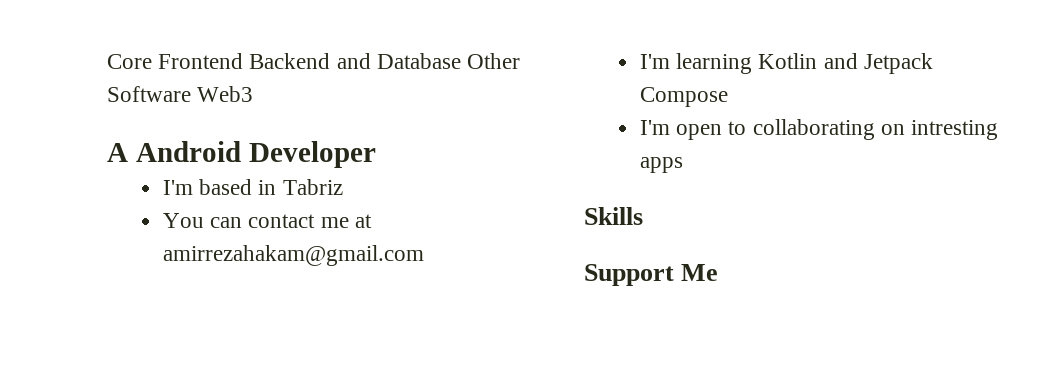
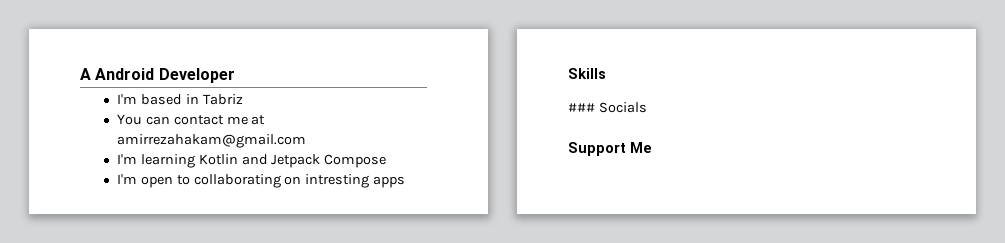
- Core Frontend Backend and Database Other Software Web3
+ ### Socials

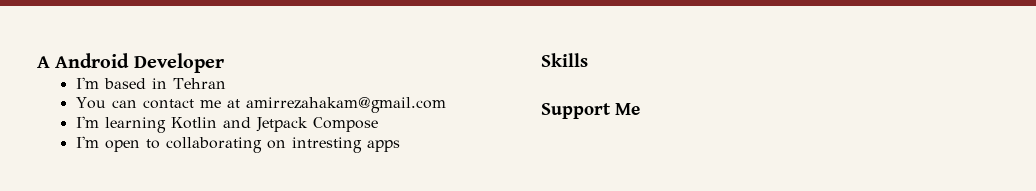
- I'm based in Tabriz
+ I'm based in Tehran
- ### Socials

